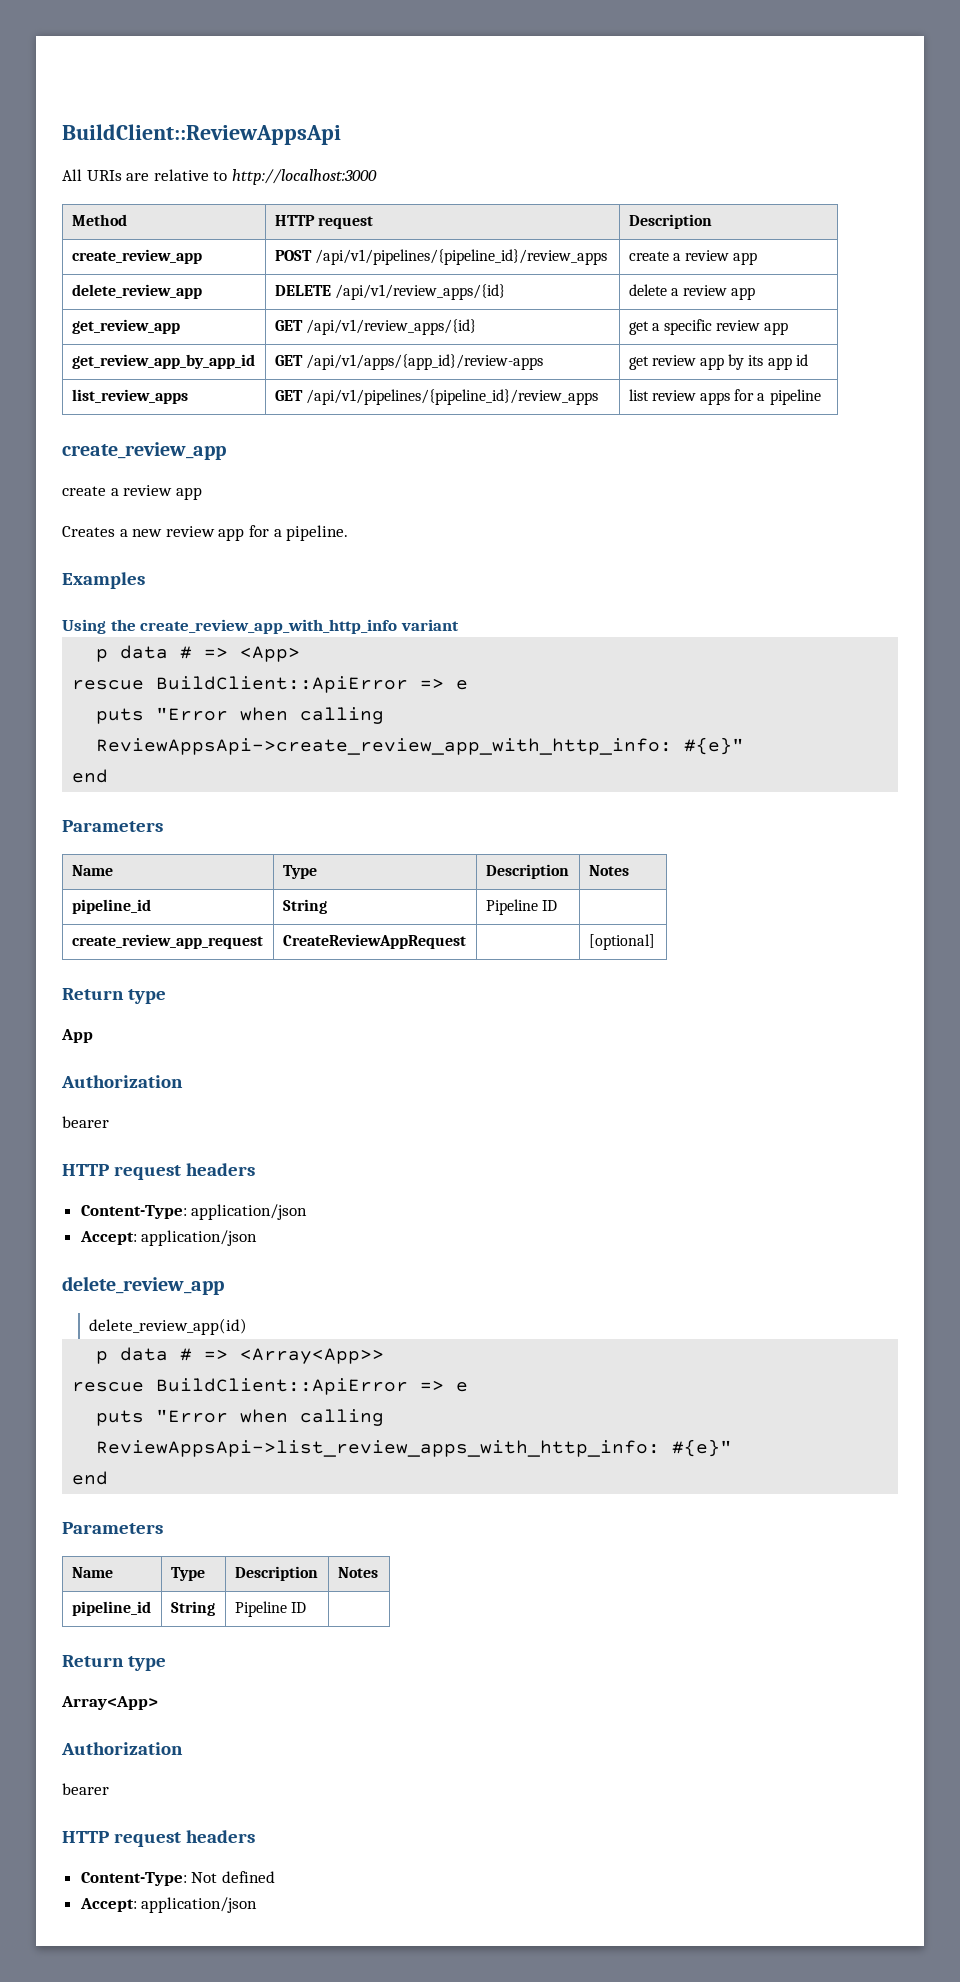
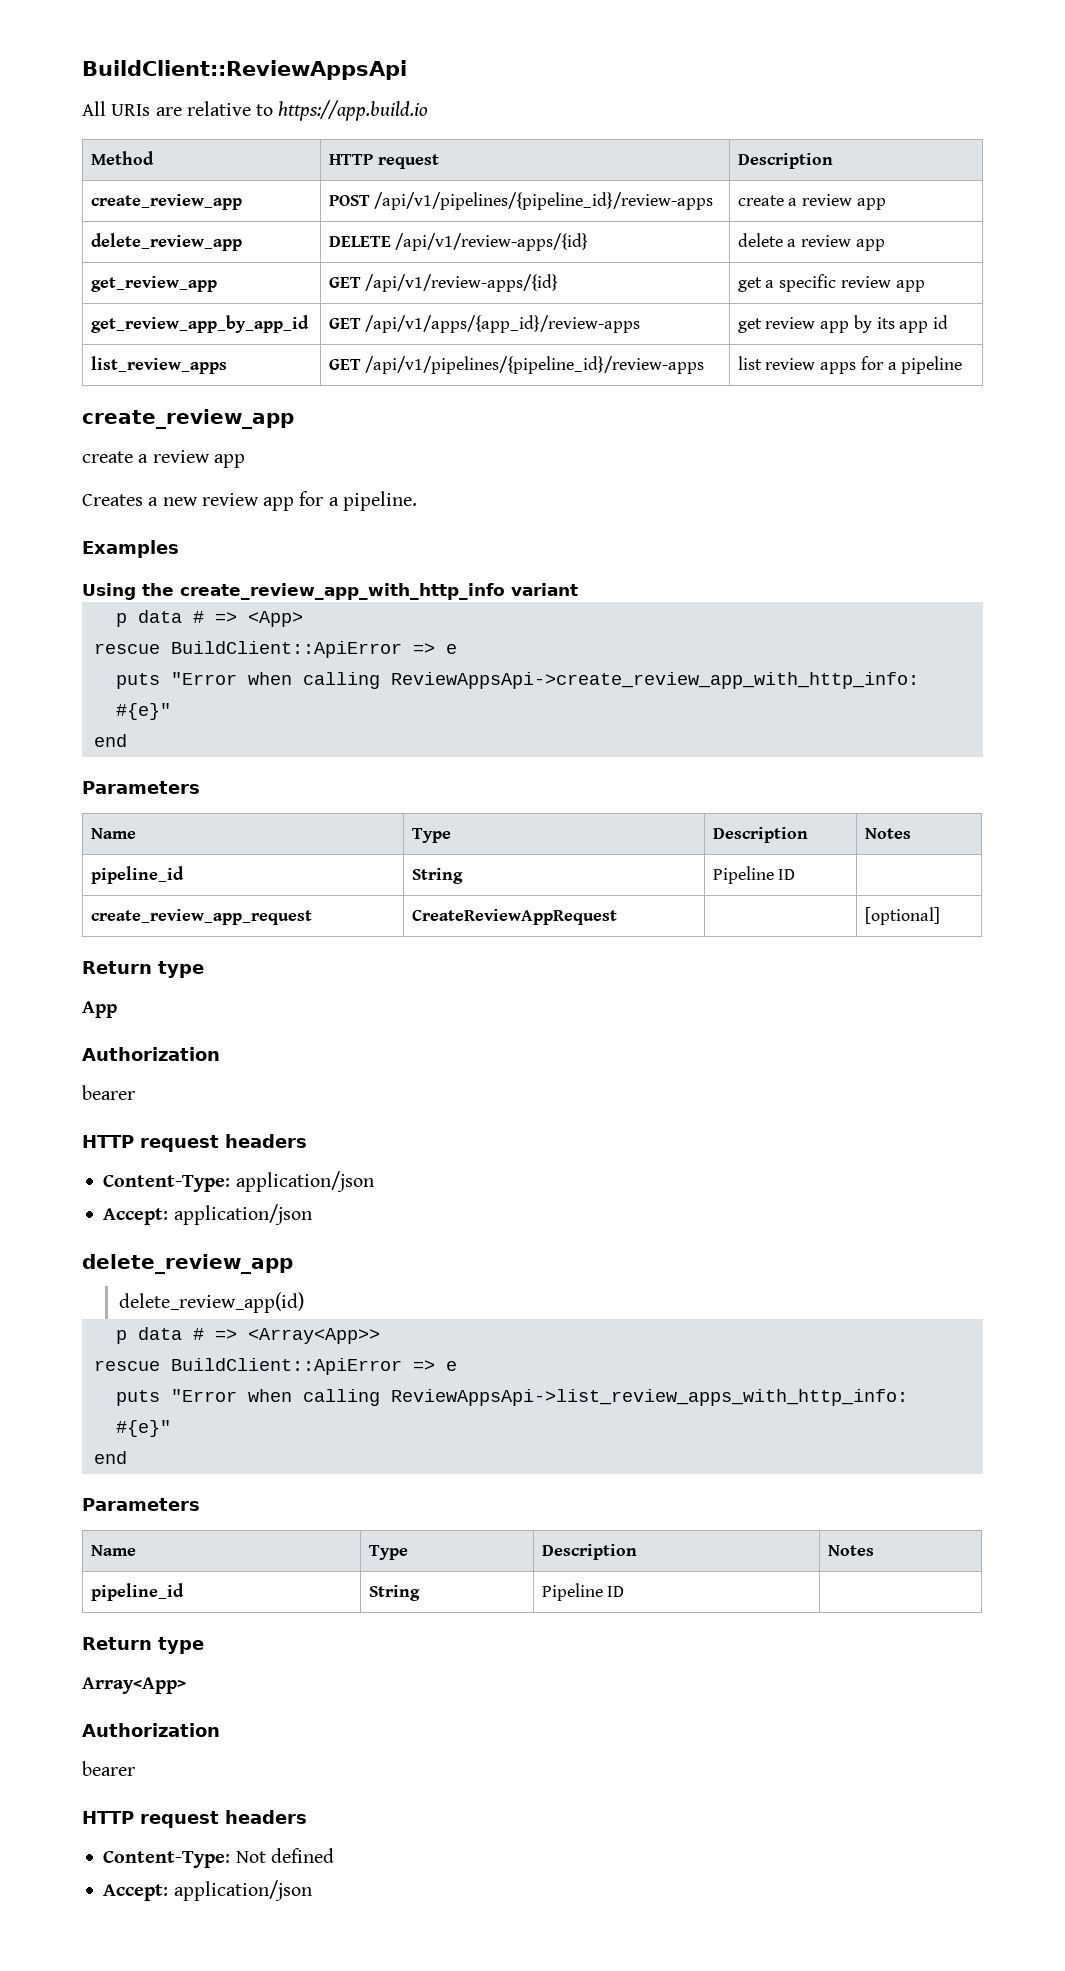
- All URIs are relative to http://localhost:3000
+ All URIs are relative to https://app.build.io
- create_review_app | POST /api/v1/pipelines/{pipeline_id}/review_apps | create a review app
+ create_review_app | POST /api/v1/pipelines/{pipeline_id}/review-apps | create a review app
- delete_review_app | DELETE /api/v1/review_apps/{id} | delete a review app
+ delete_review_app | DELETE /api/v1/review-apps/{id} | delete a review app
- get_review_app | GET /api/v1/review_apps/{id} | get a specific review app
+ get_review_app | GET /api/v1/review-apps/{id} | get a specific review app
- list_review_apps | GET /api/v1/pipelines/{pipeline_id}/review_apps | list review apps for a pipeline
+ list_review_apps | GET /api/v1/pipelines/{pipeline_id}/review-apps | list review apps for a pipeline

